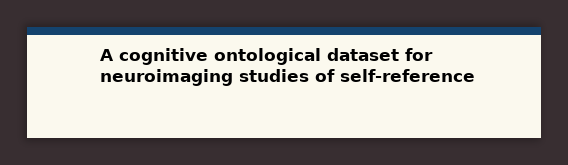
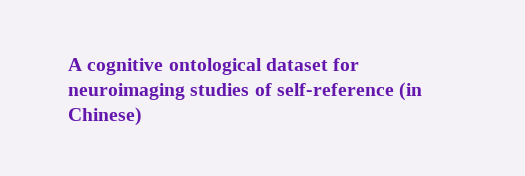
- A cognitive ontological dataset for neuroimaging studies of self-reference
+ A cognitive ontological dataset for neuroimaging studies of self-reference (in Chinese)

